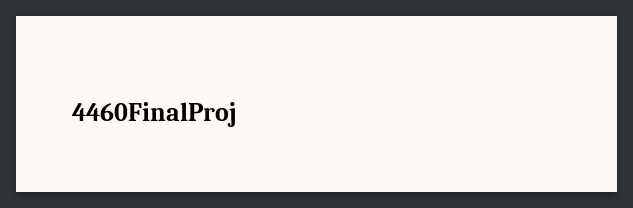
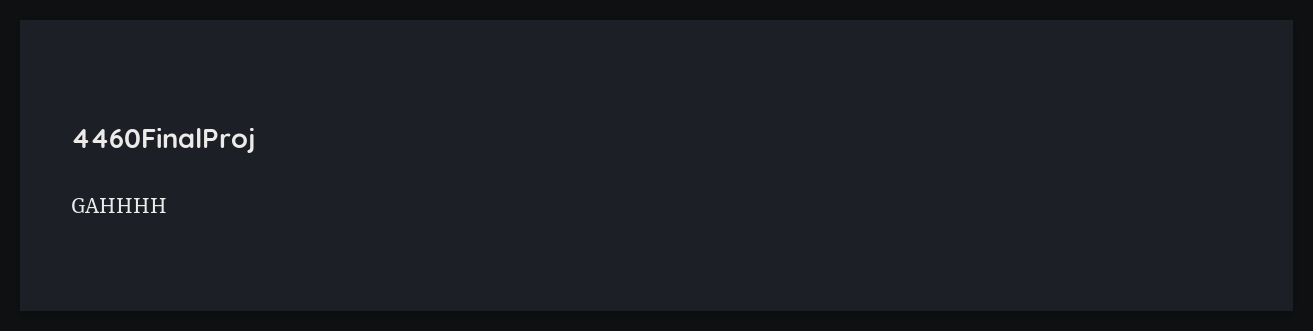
+ GAHHHH

